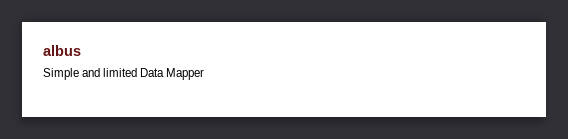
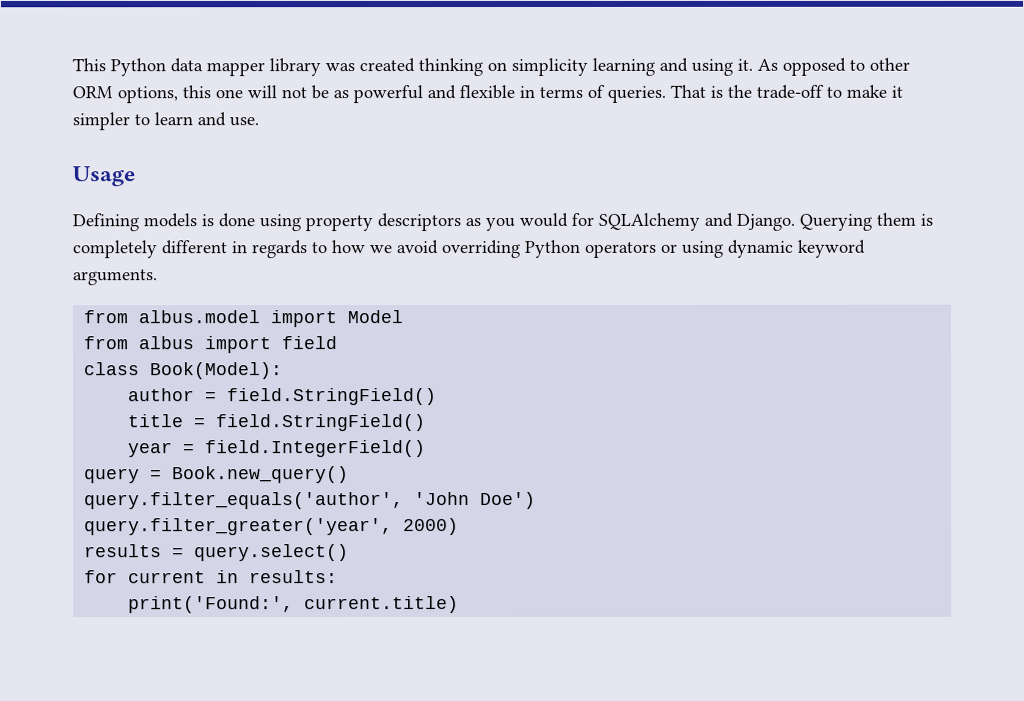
- albus
- Simple and limited Data Mapper
+ This Python data mapper library was created thinking on simplicity learning and using it. As opposed to other ORM options, this one will not be as powerful and flexible in terms of queries. That is the trade-off to make it simpler to learn and use.
+ Usage
+ Defining models is done using property descriptors as you would for SQLAlchemy and Django. Querying them is completely different in regards to how we avoid overriding Python operators or using dynamic keyword arguments.
+ from albus.model import Model
+ from albus import field
+ class Book(Model):
+ author = field.StringField()
+ title = field.StringField()
+ year = field.IntegerField()
+ query = Book.new_query()
+ query.filter_equals('author', 'John Doe')
+ query.filter_greater('year', 2000)
+ results = query.select()
+ for current in results:
+ print('Found:', current.title)

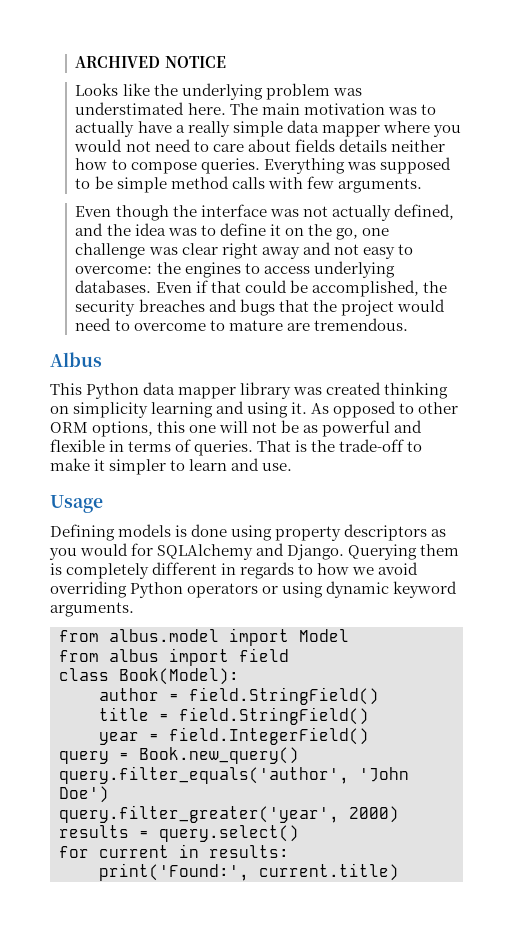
+ ARCHIVED NOTICE
+ Looks like the underlying problem was understimated here. The main motivation was to actually have a really simple data mapper where you would not need to care about fields details neither how to compose queries. Everything was supposed to be simple method calls with few arguments.
+ Even though the interface was not actually defined, and the idea was to define it on the go, one challenge was clear right away and not easy to overcome: the engines to access underlying databases. Even if that could be accomplished, the security breaches and bugs that the project would need to overcome to mature are tremendous.
+ Albus

